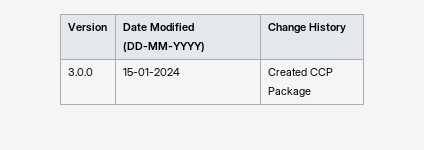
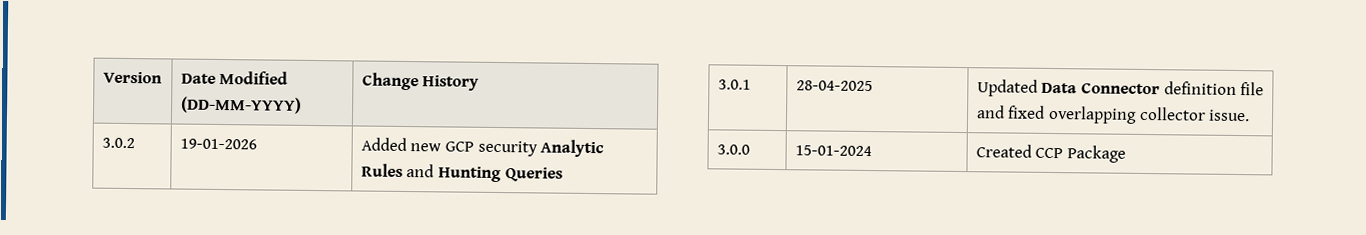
+ 3.0.2 | 19-01-2026 | Added new GCP security Analytic Rules and Hunting Queries
+ 3.0.1 | 28-04-2025 | Updated Data Connector definition file and fixed overlapping collector issue.

